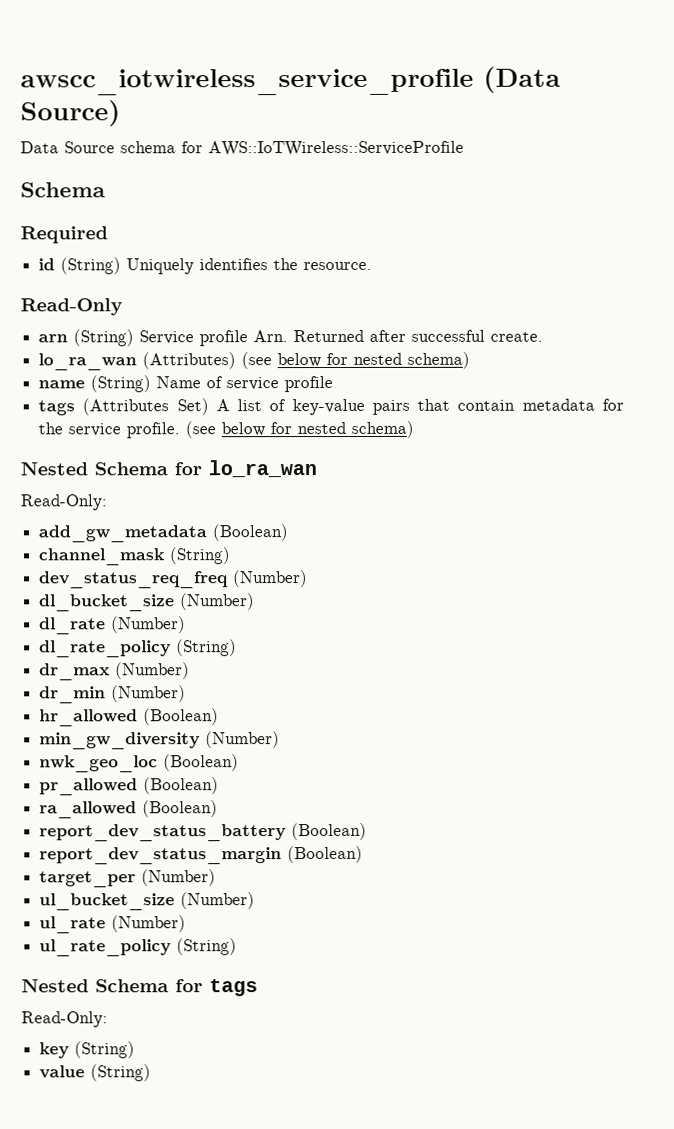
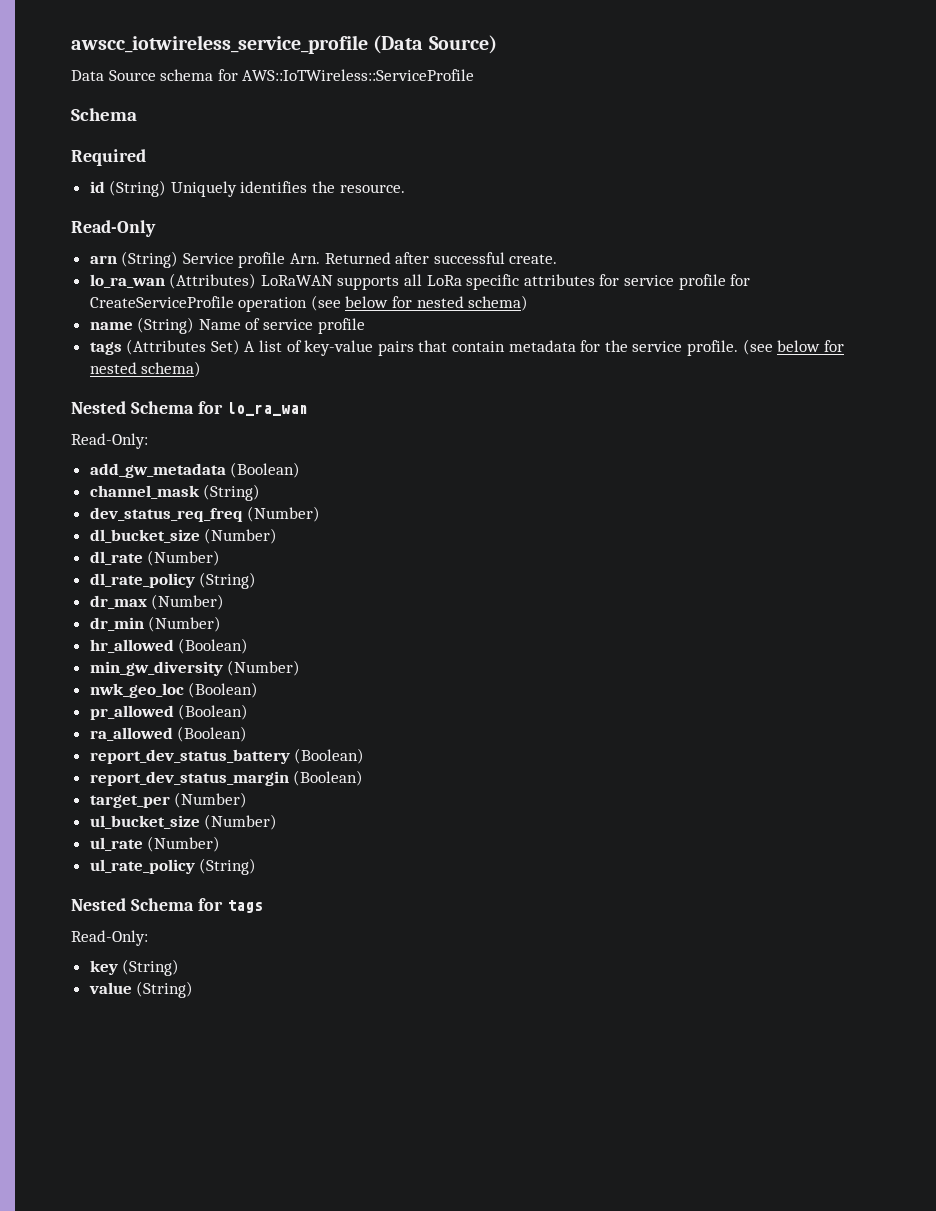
- lo_ra_wan (Attributes) (see below for nested schema)
+ lo_ra_wan (Attributes) LoRaWAN supports all LoRa specific attributes for service profile for CreateServiceProfile operation (see below for nested schema)

